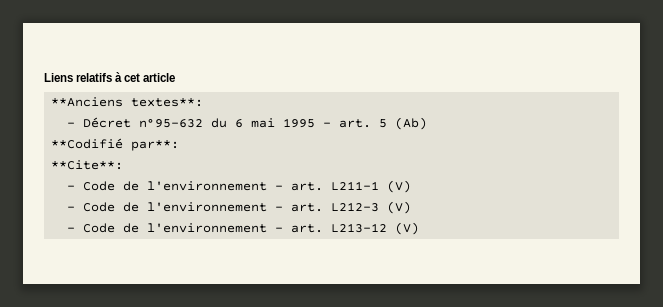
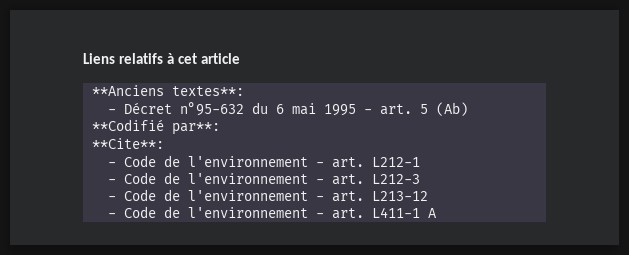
- - Code de l'environnement - art. L211-1 (V)
+ - Code de l'environnement - art. L212-1
- - Code de l'environnement - art. L212-3 (V)
+ - Code de l'environnement - art. L212-3
- - Code de l'environnement - art. L213-12 (V)
+ - Code de l'environnement - art. L213-12
+ - Code de l'environnement - art. L411-1 A

